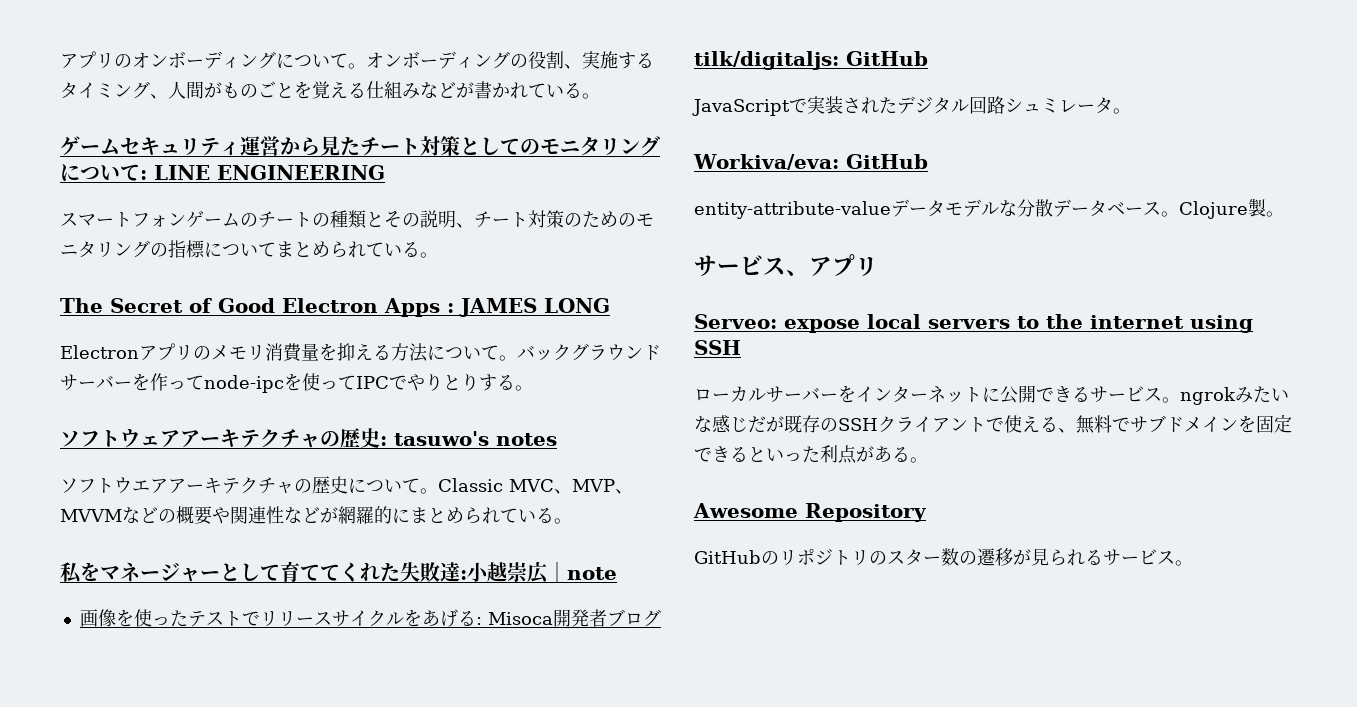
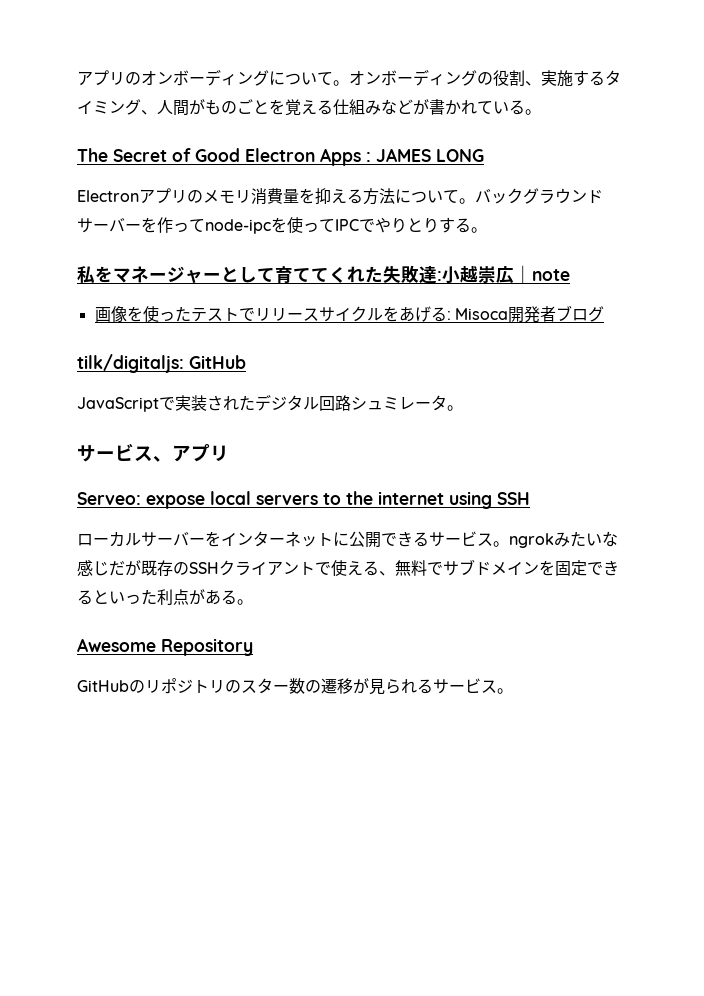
- ゲームセキュリティ運営から見たチート対策としてのモニタリングについて: LINE ENGINEERING
- スマートフォンゲームのチートの種類とその説明、チート対策のためのモニタリングの指標についてまとめられている。
- ソフトウェアアーキテクチャの歴史: tasuwo's notes
- ソフトウエアアーキテクチャの歴史について。Classic MVC、MVP、MVVMなどの概要や関連性などが網羅的にまとめられている。
- Workiva/eva: GitHub
- entity-attribute-valueデータモデルな分散データベース。Clojure製。

